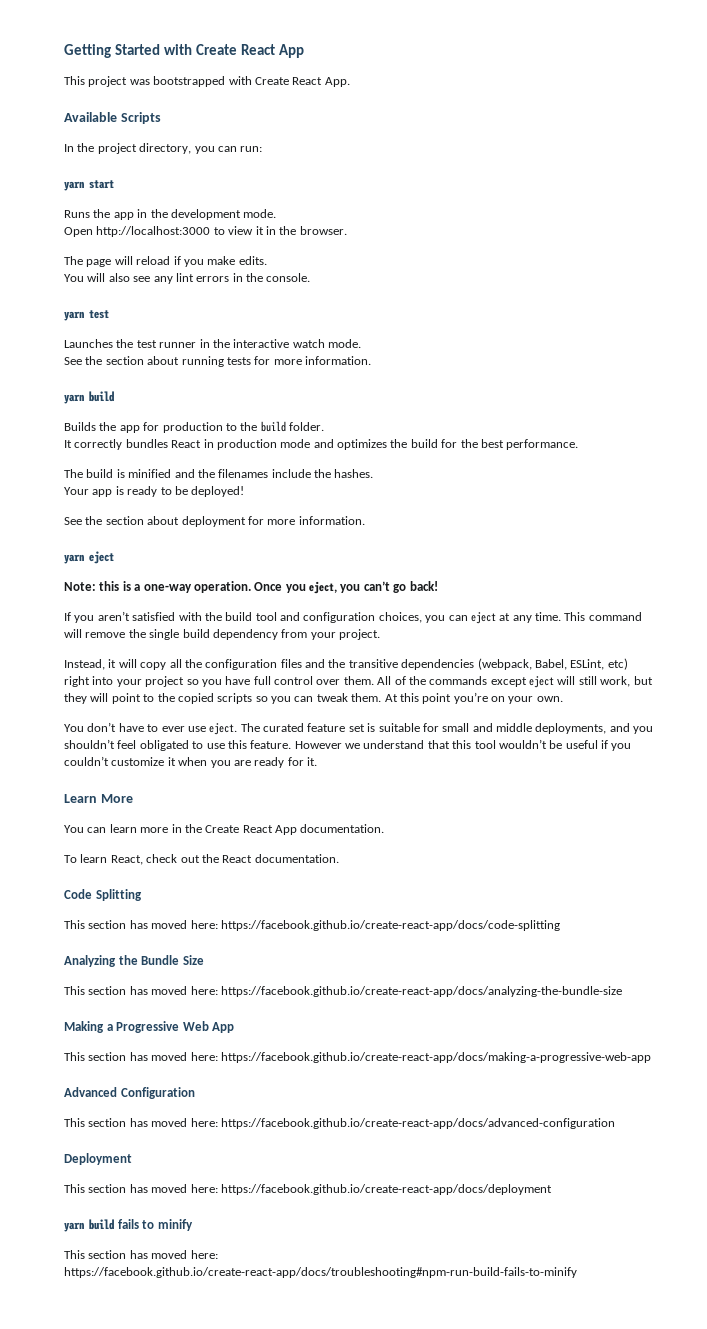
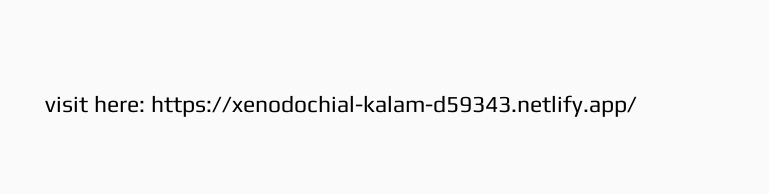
- Getting Started with Create React App
- This project was bootstrapped with Create React App.
- Available Scripts
- In the project directory, you can run:
- yarn start
- Runs the app in the development mode.
- Open http://localhost:3000 to view it in the browser.
- The page will reload if you make edits.
- You will also see any lint errors in the console.
- yarn test
- Launches the test runner in the interactive watch mode.
- See the section about running tests for more information.
- yarn build
- Builds the app for production to the build folder.
- It correctly bundles React in production mode and optimizes the build for the best performance.
- The build is minified and the filenames include the hashes.
- Your app is ready to be deployed!
- See the section about deployment for more information.
- yarn eject
- Note: this is a one-way operation. Once you eject, you can’t go back!
- If you aren’t satisfied with the build tool and configuration choices, you can eject at any time. This command will remove the single build dependency from your project.
- Instead, it will copy all the configuration files and the transitive dependencies (webpack, Babel, ESLint, etc) right into your project so you have full control over them. All of the commands except eject will still work, but they will point to the copied scripts so you can tweak them. At this point you’re on your own.
- You don’t have to ever use eject. The curated feature set is suitable for small and middle deployments, and you shouldn’t feel obligated to use this feature. However we understand that this tool wouldn’t be useful if you couldn’t customize it when you are ready for it.
- Learn More
- You can learn more in the Create React App documentation.
- To learn React, check out the React documentation.
- Code Splitting
- This section has moved here: https://facebook.github.io/create-react-app/docs/code-splitting
- Analyzing the Bundle Size
- This section has moved here: https://facebook.github.io/create-react-app/docs/analyzing-the-bundle-size
- Making a Progressive Web App
- This section has moved here: https://facebook.github.io/create-react-app/docs/making-a-progressive-web-app
- Advanced Configuration
- This section has moved here: https://facebook.github.io/create-react-app/docs/advanced-configuration
- Deployment
- This section has moved here: https://facebook.github.io/create-react-app/docs/deployment
- yarn build fails to minify
- This section has moved here: https://facebook.github.io/create-react-app/docs/troubleshooting#npm-run-build-fails-to-minify
+ visit here: https://xenodochial-kalam-d59343.netlify.app/

